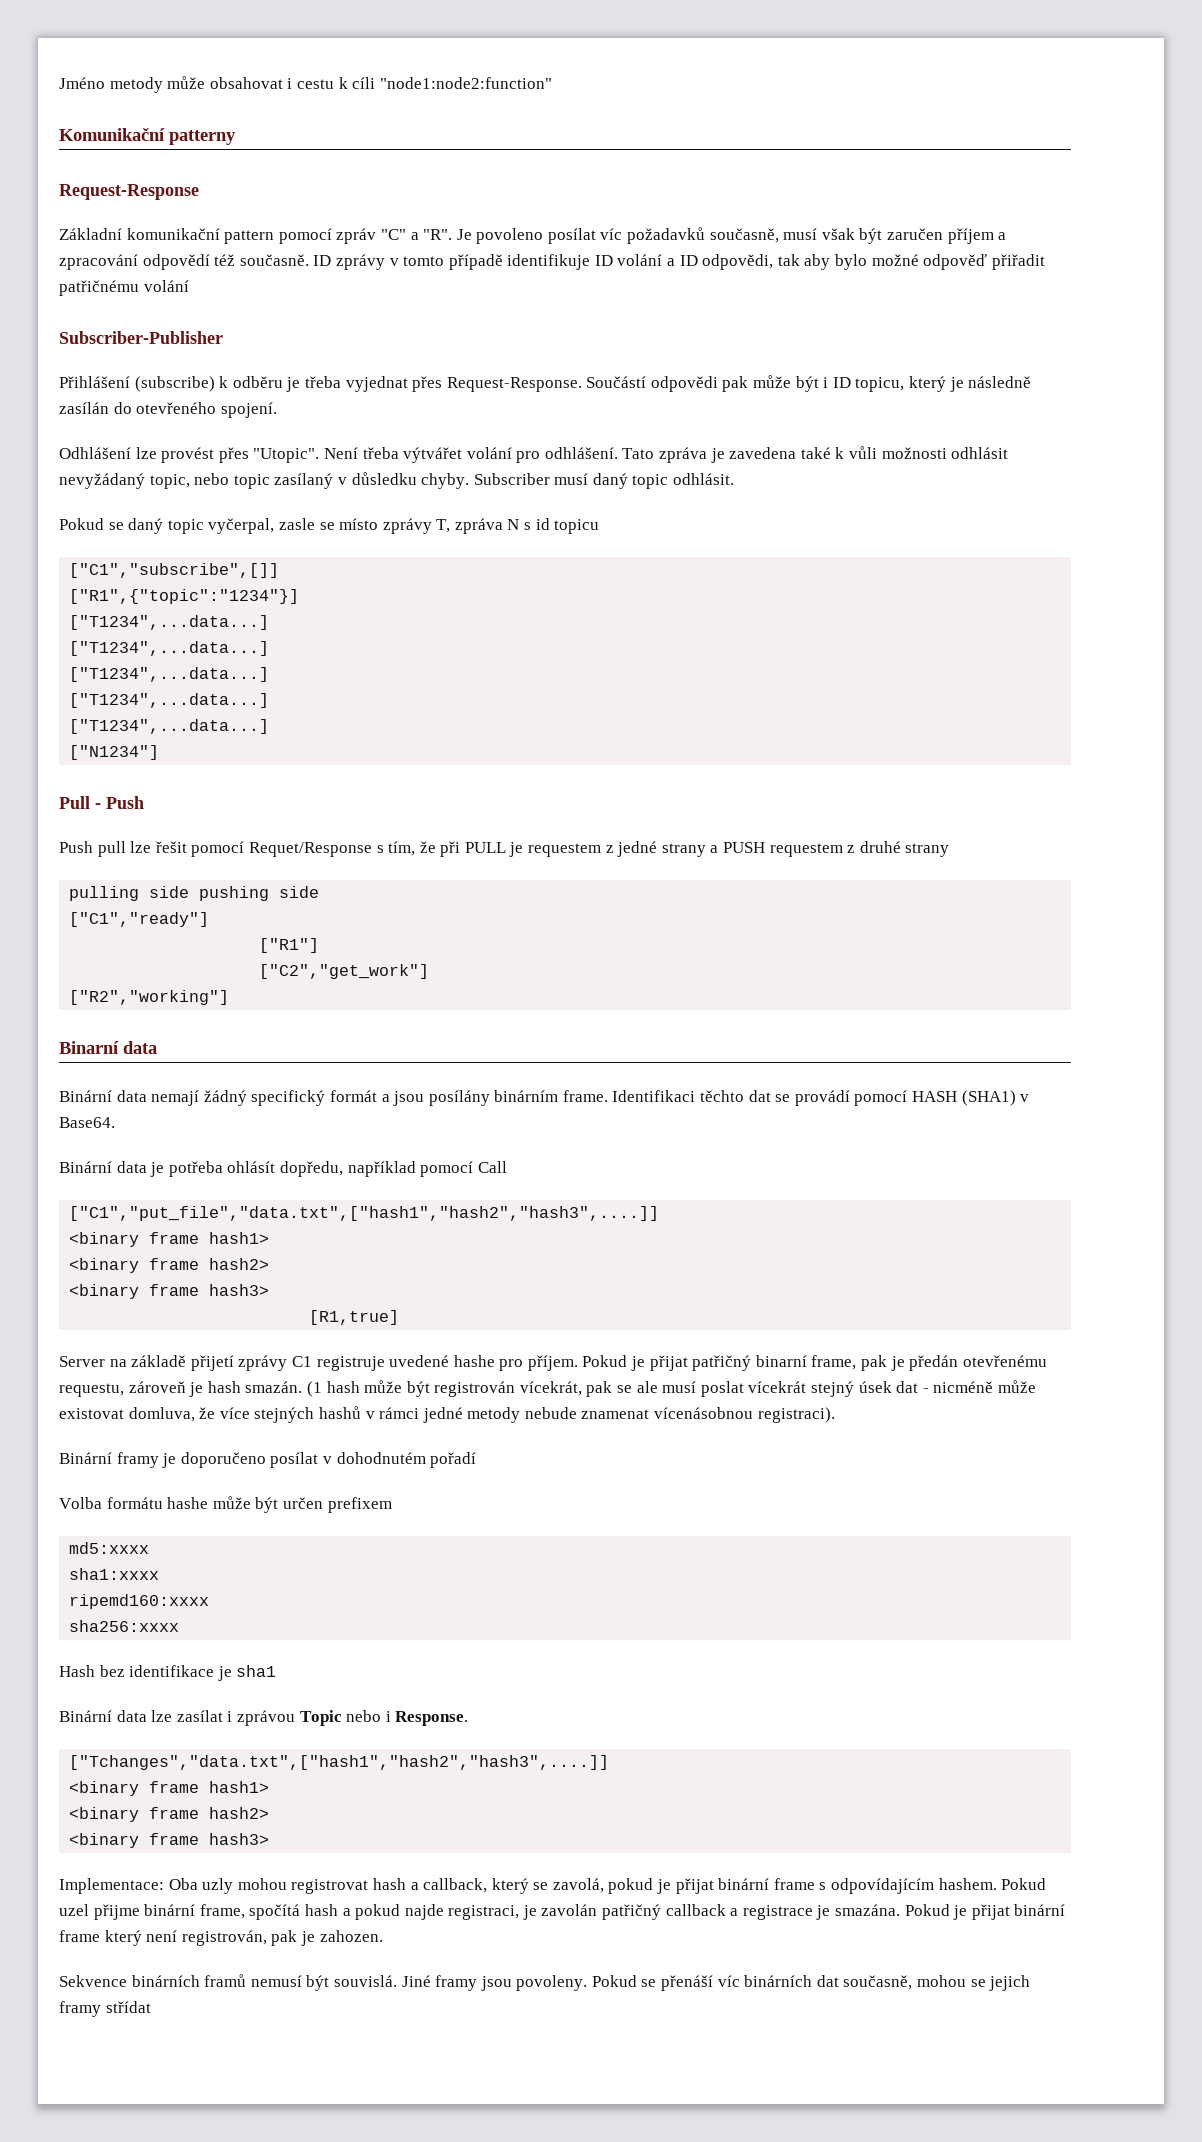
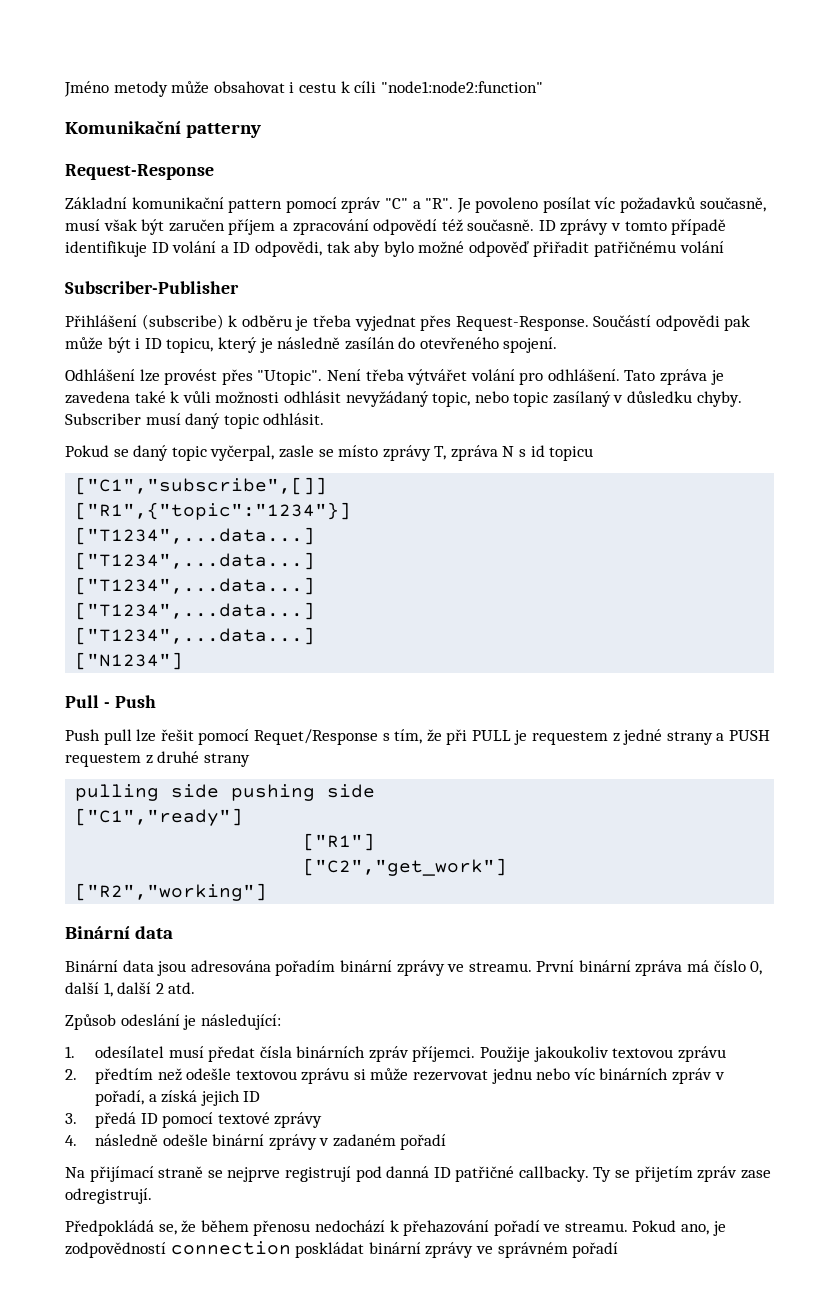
  ["R2","working"]
- Binarní data
+ Binární data
- Binární data nemají žádný specifický formát a jsou posílány binárním frame. Identifikaci těchto dat se provádí pomocí HASH (SHA1) v Base64.
- Binární data je potřeba ohlásít dopředu, například pomocí Call
- ["C1","put_file","data.txt",["hash1","hash2","hash3",....]]
- <binary frame hash1>
- <binary frame hash2>
- <binary frame hash3>
- [R1,true]
- Server na základě přijetí zprávy C1 registruje uvedené hashe pro příjem. Pokud je přijat patřičný binarní frame, pak je předán otevřenému requestu, zároveň je hash smazán. (1 hash může být registrován vícekrát, pak se ale musí poslat vícekrát stejný úsek dat - nicméně může existovat domluva, že více stejných hashů v rámci jedné metody nebude znamenat vícenásobnou registraci).
- Binární framy je doporučeno posílat v dohodnutém pořadí
- Volba formátu hashe může být určen prefixem
- md5:xxxx
- sha1:xxxx
- ripemd160:xxxx
- sha256:xxxx
- Hash bez identifikace je sha1
- Binární data lze zasílat i zprávou Topic nebo i Response.
- ["Tchanges","data.txt",["hash1","hash2","hash3",....]]
- <binary frame hash1>
- <binary frame hash2>
- <binary frame hash3>
- Implementace: Oba uzly mohou registrovat hash a callback, který se zavolá, pokud je přijat binární frame s odpovídajícím hashem. Pokud uzel přijme binární frame, spočítá hash a pokud najde registraci, je zavolán patřičný callback a registrace je smazána. Pokud je přijat binární frame který není registrován, pak je zahozen.
- Sekvence binárních framů nemusí být souvislá. Jiné framy jsou povoleny. Pokud se přenáší víc binárních dat současně, mohou se jejich framy střídat
+ Binární data jsou adresována pořadím binární zprávy ve streamu. První binární zpráva má číslo 0, další 1, další 2 atd.
+ Způsob odeslání je následující:
+ 1. odesílatel musí předat čísla binárních zpráv příjemci. Použije jakoukoliv textovou zprávu
+ 2. předtím než odešle textovou zprávu si může rezervovat jednu nebo víc binárních zpráv v pořadí, a získá jejich ID
+ 3. předá ID pomocí textové zprávy
+ 4. následně odešle binární zprávy v zadaném pořadí
+ Na přijímací straně se nejprve registrují pod danná ID patřičné callbacky. Ty se přijetím zpráv zase odregistrují.
+ Předpokládá se, že během přenosu nedochází k přehazování pořadí ve streamu. Pokud ano, je zodpovědností connection poskládat binární zprávy ve správném pořadí

